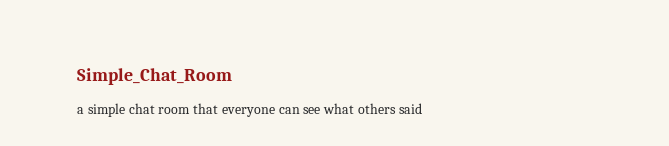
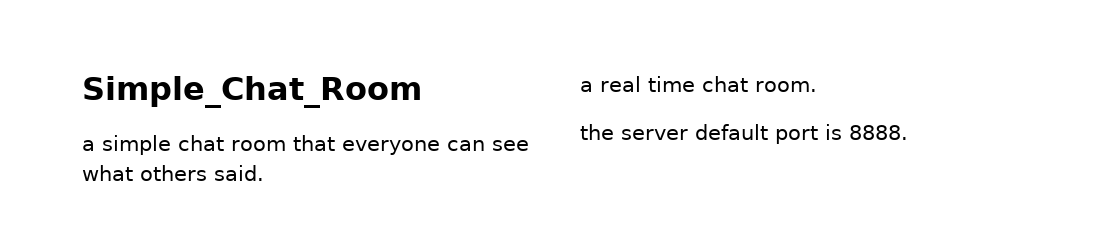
- a simple chat room that everyone can see what others said
+ a simple chat room that everyone can see what others said.
+ a real time chat room.
+ the server default port is 8888.

